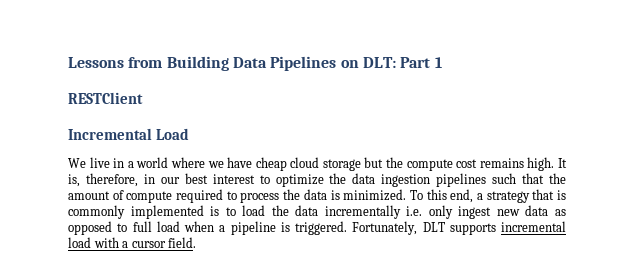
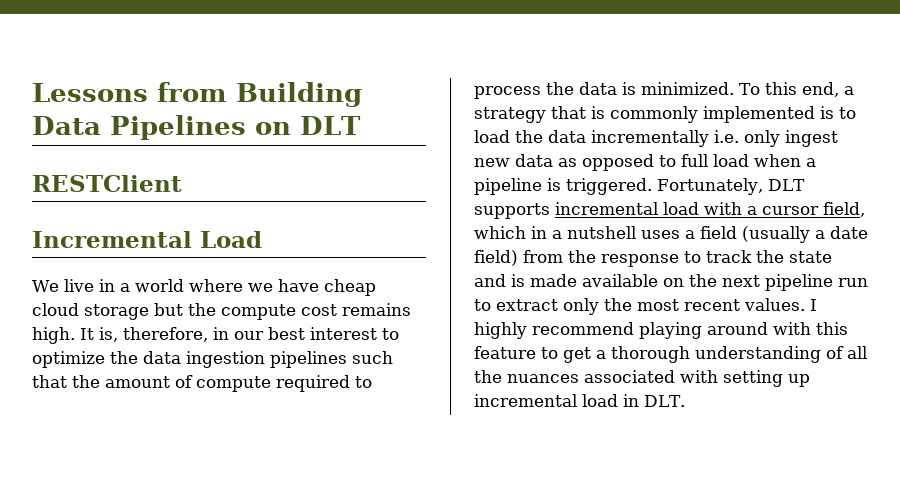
- Lessons from Building Data Pipelines on DLT: Part 1
+ Lessons from Building Data Pipelines on DLT
- Fortunately, DLT supports incremental load with a cursor field.
+ Fortunately, DLT supports incremental load with a cursor field, which in a nutshell uses a field (usually a date field) from the response to track the state and is made available on the next pipeline run to extract only the most recent values. I highly recommend playing around with this feature to get a thorough understanding of all the nuances associated with setting up incremental load in DLT.

